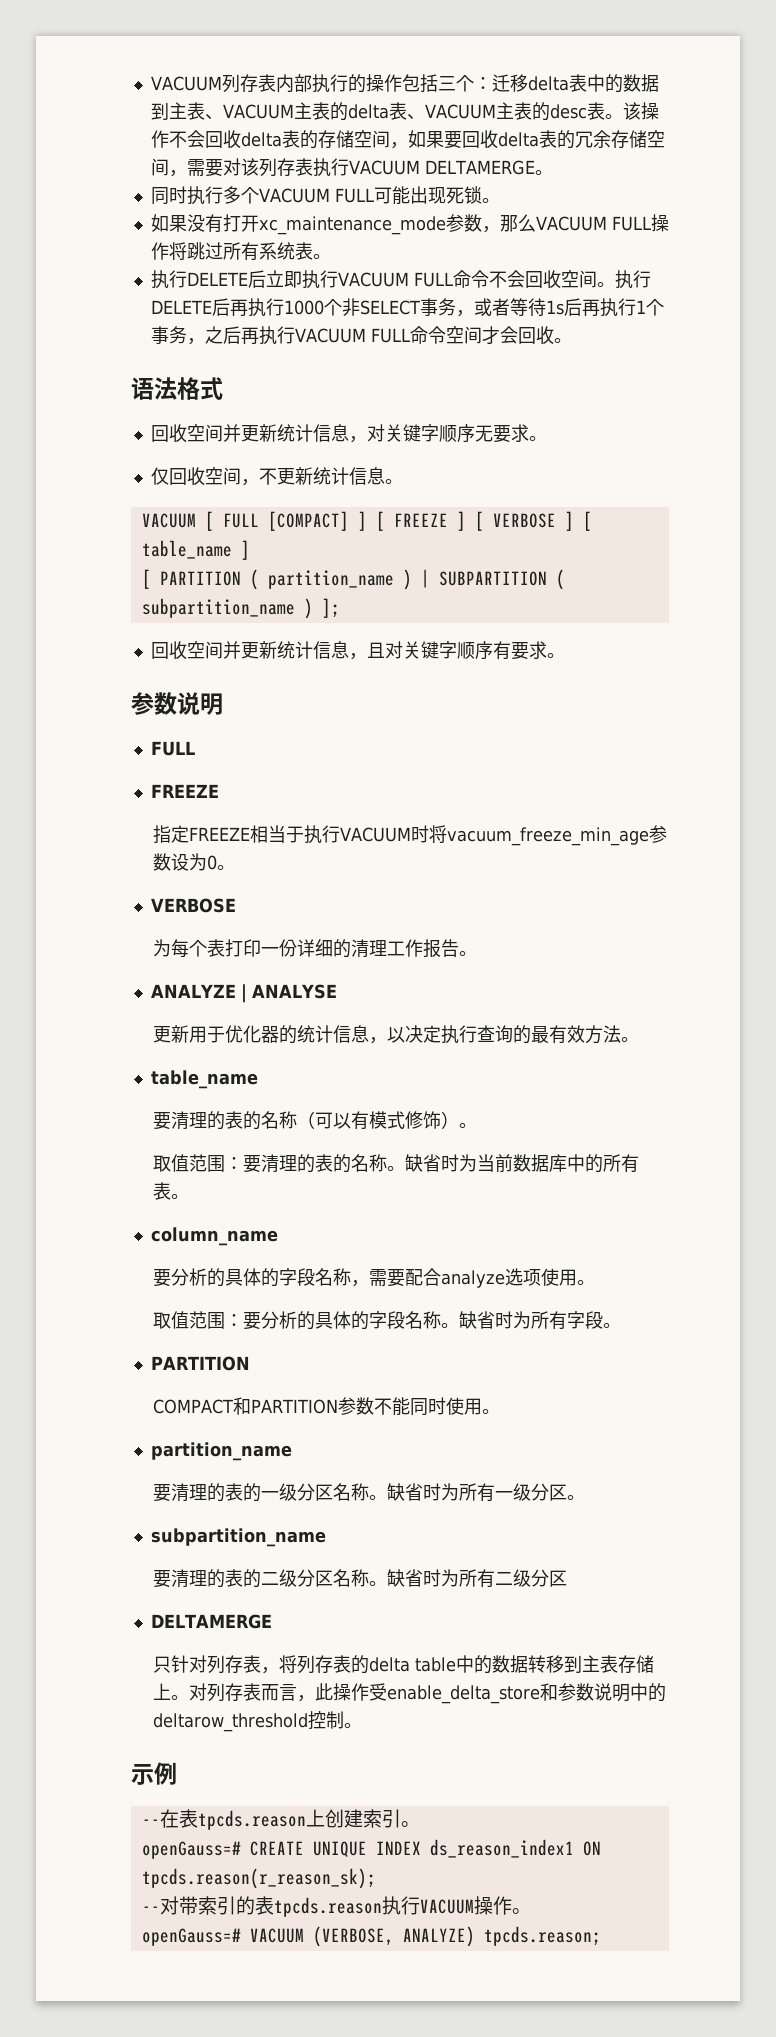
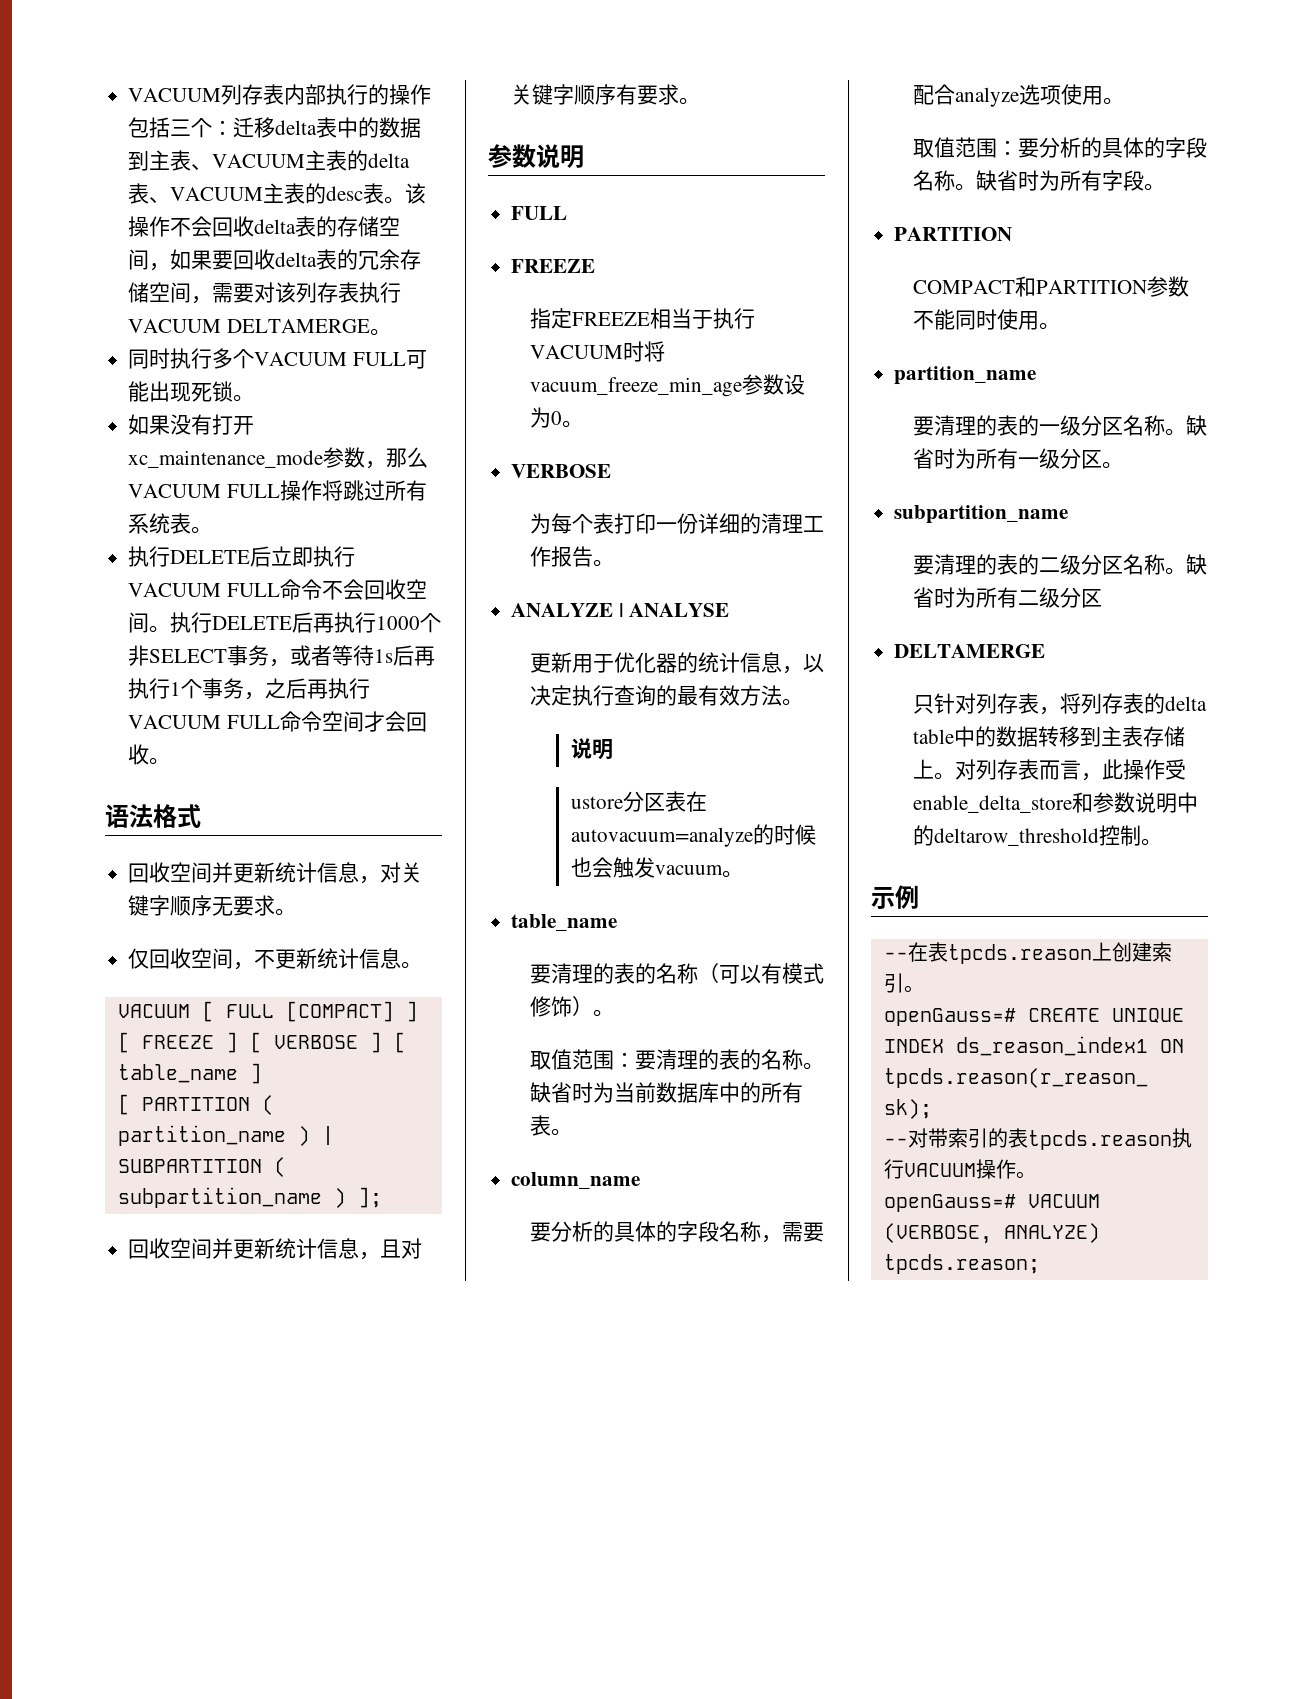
  更新用于优化器的统计信息，以决定执行查询的最有效方法。
+ 说明
+ ustore分区表在autovacuum=analyze的时候也会触发vacuum。

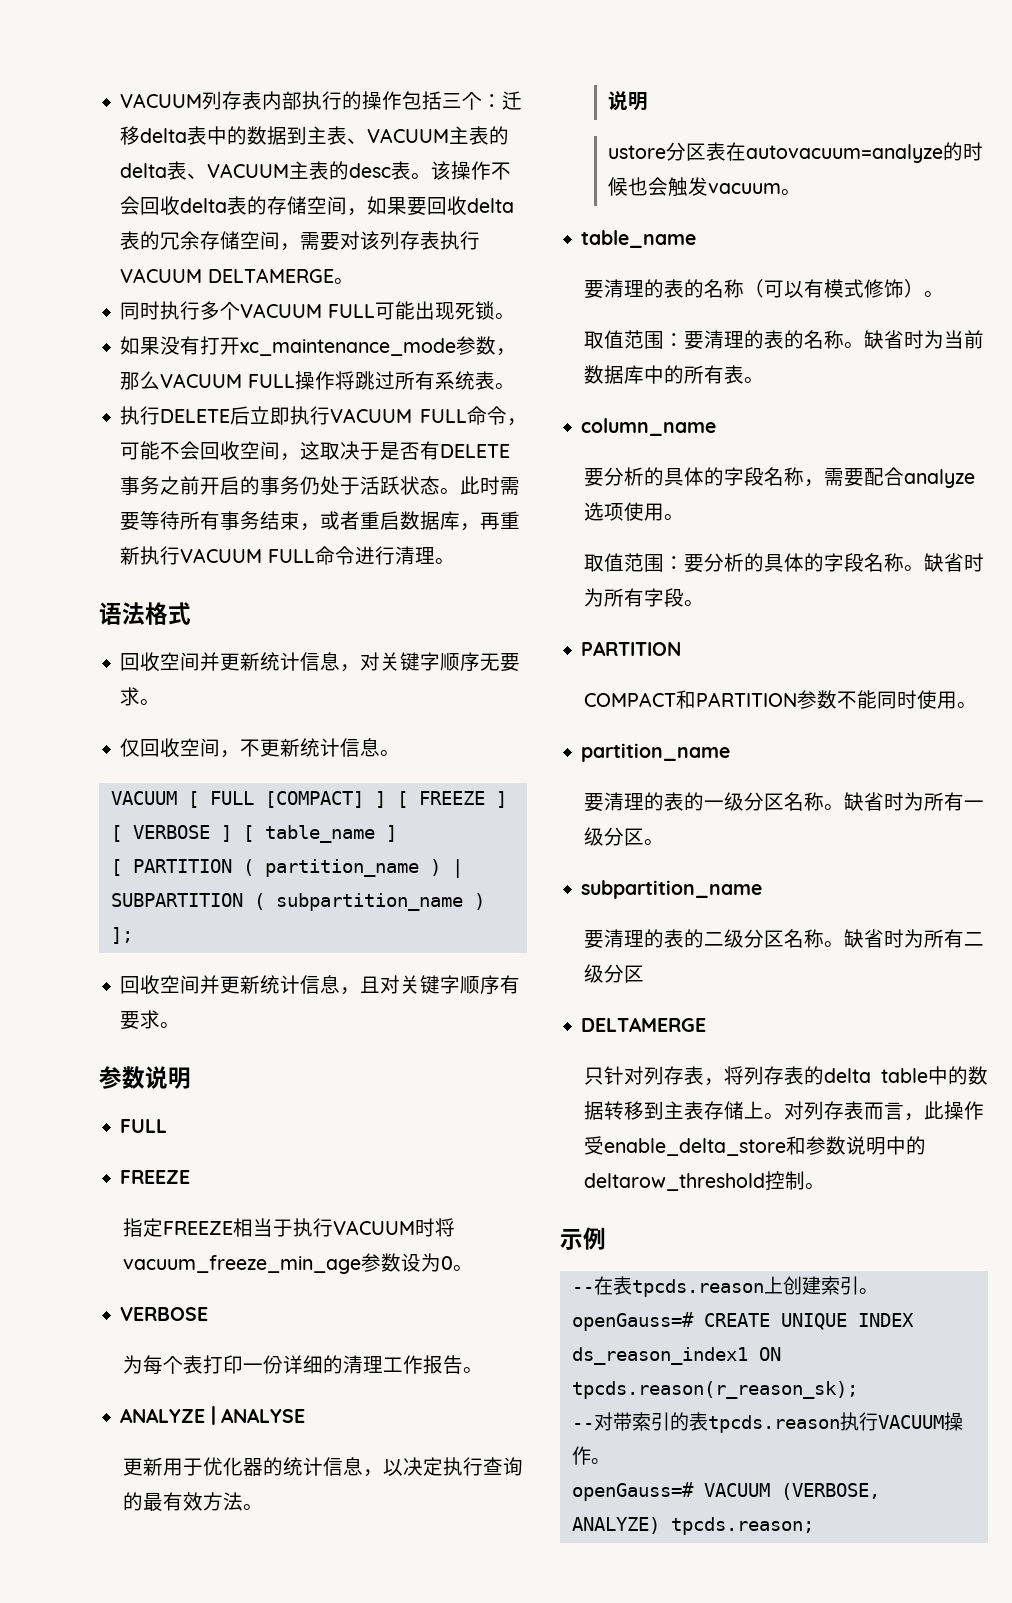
- 执行DELETE后立即执行VACUUM FULL命令不会回收空间。执行DELETE后再执行1000个非SELECT事务，或者等待1s后再执行1个事务，之后再执行VACUUM FULL命令空间才会回收。
+ 执行DELETE后立即执行VACUUM FULL命令，可能不会回收空间，这取决于是否有DELETE事务之前开启的事务仍处于活跃状态。此时需要等待所有事务结束，或者重启数据库，再重新执行VACUUM FULL命令进行清理。

